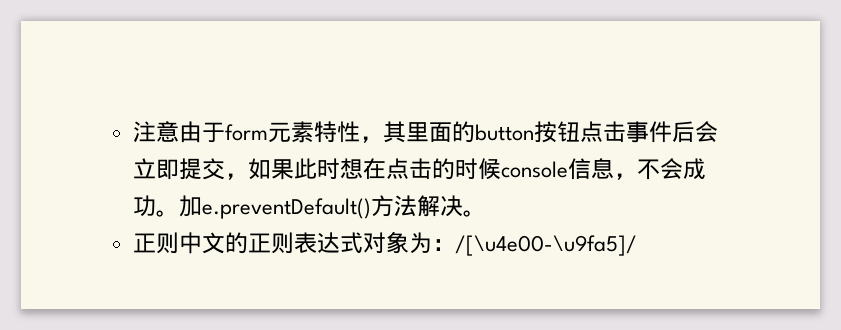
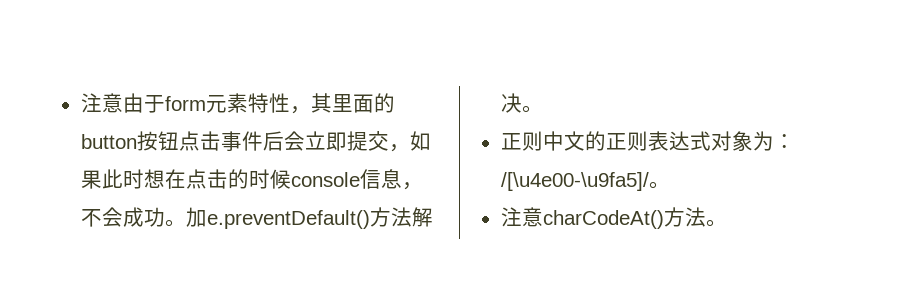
- 正则中文的正则表达式对象为：/[\u4e00-\u9fa5]/
+ 正则中文的正则表达式对象为：/[\u4e00-\u9fa5]/。
+ 注意charCodeAt()方法。

